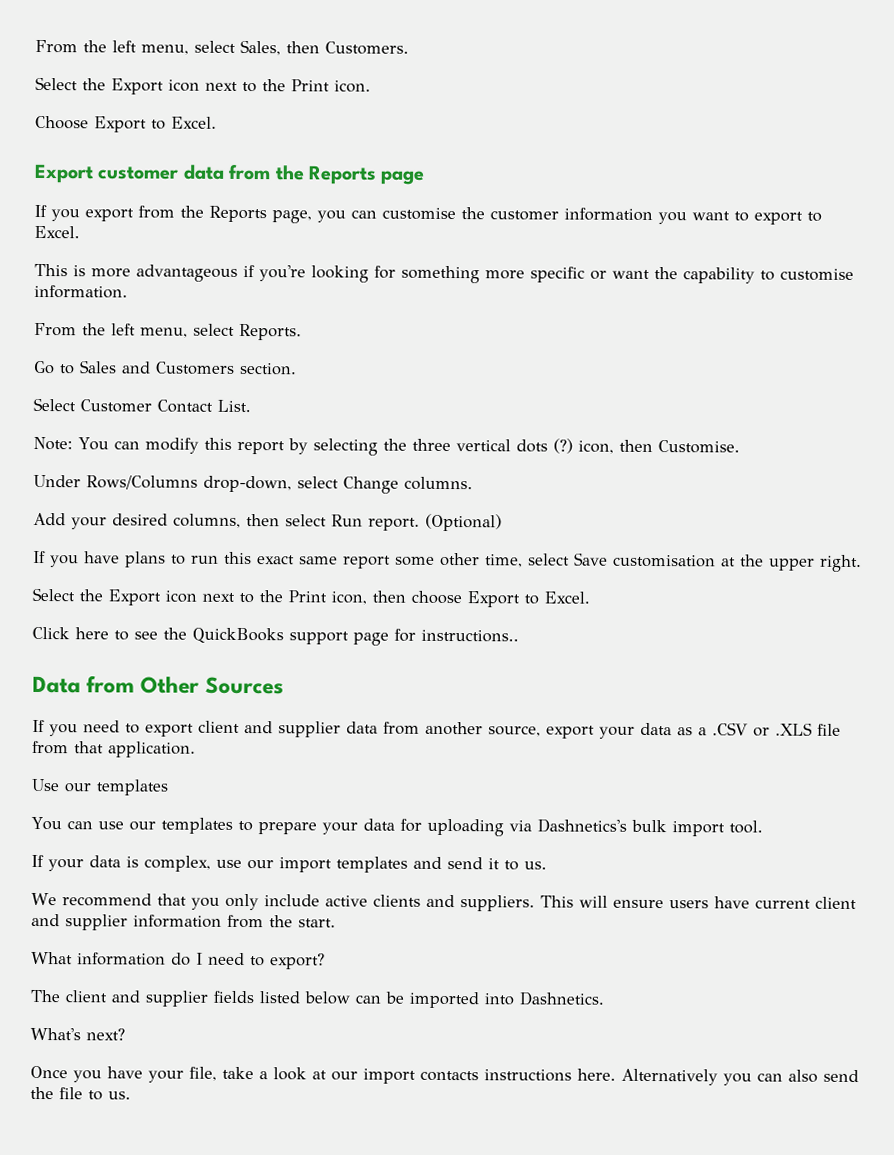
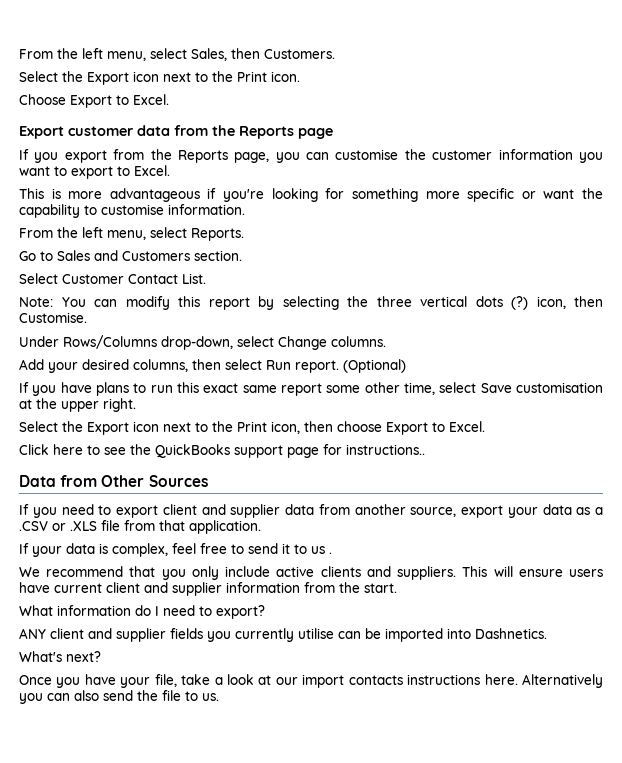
- Use our templates
- You can use our templates to prepare your data for uploading via Dashnetics's bulk import tool.
- If your data is complex, use our import templates and send it to us.
+ If your data is complex, feel free to send it to us .
- The client and supplier fields listed below can be imported into Dashnetics.
+ ANY client and supplier fields you currently utilise can be imported into Dashnetics.

